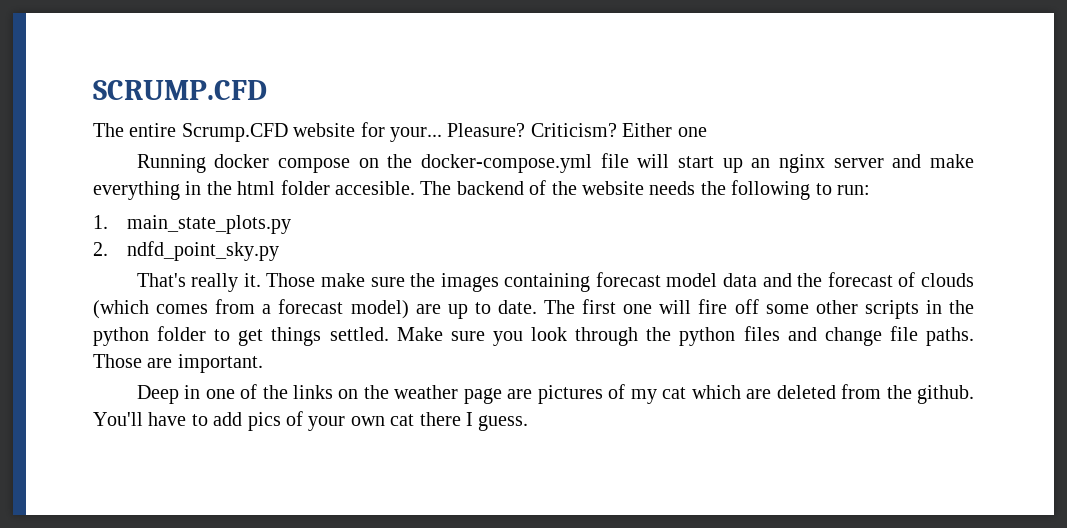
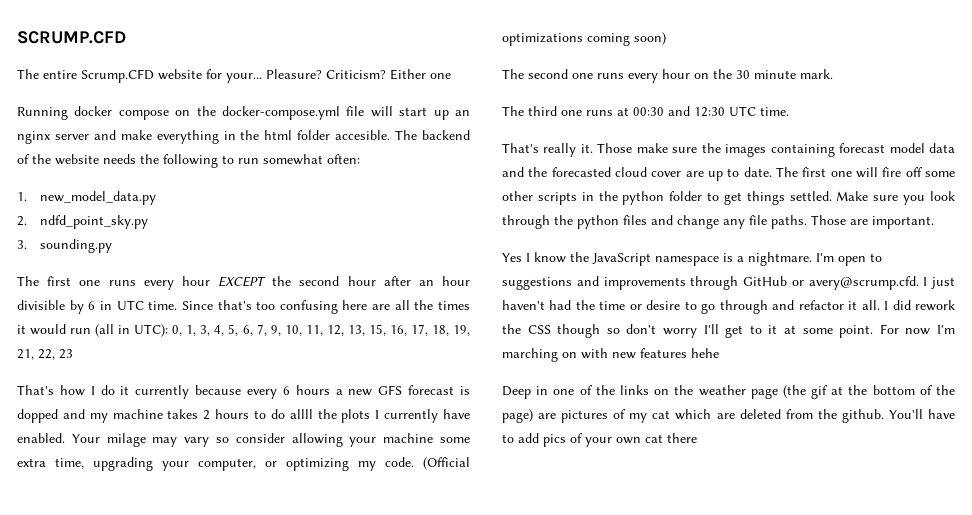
- The backend of the website needs the following to run:
+ The backend of the website needs the following to run somewhat often:
- 1. main_state_plots.py
+ 1. new_model_data.py
+ 3. sounding.py
+ The first one runs every hour EXCEPT the second hour after an hour divisible by 6 in UTC time. Since that's too confusing here are all the times it would run (all in UTC): 0, 1, 3, 4, 5, 6, 7, 9, 10, 11, 12, 13, 15, 16, 17, 18, 19, 21, 22, 23
+ That's how I do it currently because every 6 hours a new GFS forecast is dopped and my machine takes 2 hours to do allll the plots I currently have enabled. Your milage may vary so consider allowing your machine some extra time, upgrading your computer, or optimizing my code. (Official optimizations coming soon)
+ The second one runs every hour on the 30 minute mark.
+ The third one runs at 00:30 and 12:30 UTC time.
- Those make sure the images containing forecast model data and the forecast of clouds (which comes from a forecast model) are up to date.
+ Those make sure the images containing forecast model data and the forecasted cloud cover are up to date.
- Make sure you look through the python files and change file paths.
+ Make sure you look through the python files and change any file paths.
+ Yes I know the JavaScript namespace is a nightmare. I'm open to suggestions and improvements through GitHub or avery@scrump.cfd. I just haven't had the time or desire to go through and refactor it all. I did rework the CSS though so don't worry I'll get to it at some point. For now I'm marching on with new features hehe
- Deep in one of the links on the weather page are pictures of my cat which are deleted from the github.
+ Deep in one of the links on the weather page (the gif at the bottom of the page) are pictures of my cat which are deleted from the github.
- You'll have to add pics of your own cat there I guess.
+ You'll have to add pics of your own cat there

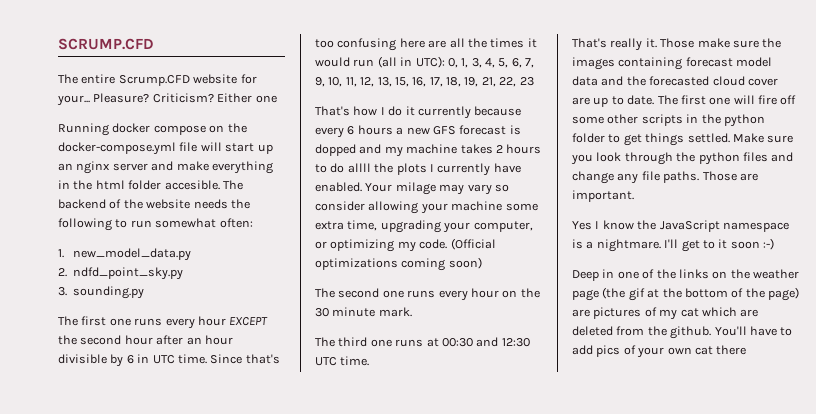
- I'm open to suggestions and improvements through GitHub or avery@scrump.cfd. I just haven't had the time or desire to go through and refactor it all. I did rework the CSS though so don't worry I'll get to it at some point. For now I'm marching on with new features hehe
+ I'll get to it soon :-)

